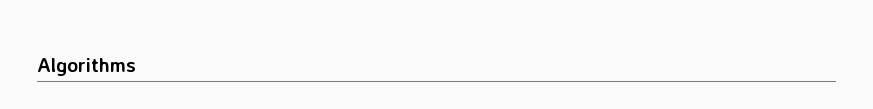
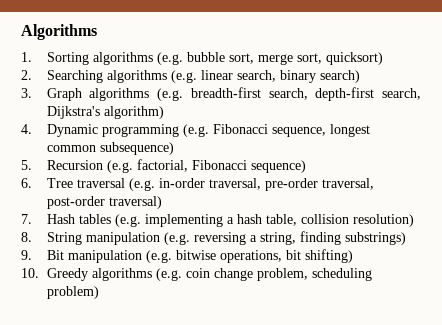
+ 1. Sorting algorithms (e.g. bubble sort, merge sort, quicksort)
+ 2. Searching algorithms (e.g. linear search, binary search)
+ 3. Graph algorithms (e.g. breadth-first search, depth-first search, Dijkstra's algorithm)
+ 4. Dynamic programming (e.g. Fibonacci sequence, longest common subsequence)
+ 5. Recursion (e.g. factorial, Fibonacci sequence)
+ 6. Tree traversal (e.g. in-order traversal, pre-order traversal, post-order traversal)
+ 7. Hash tables (e.g. implementing a hash table, collision resolution)
+ 8. String manipulation (e.g. reversing a string, finding substrings)
+ 9. Bit manipulation (e.g. bitwise operations, bit shifting)
+ 10. Greedy algorithms (e.g. coin change problem, scheduling problem)

